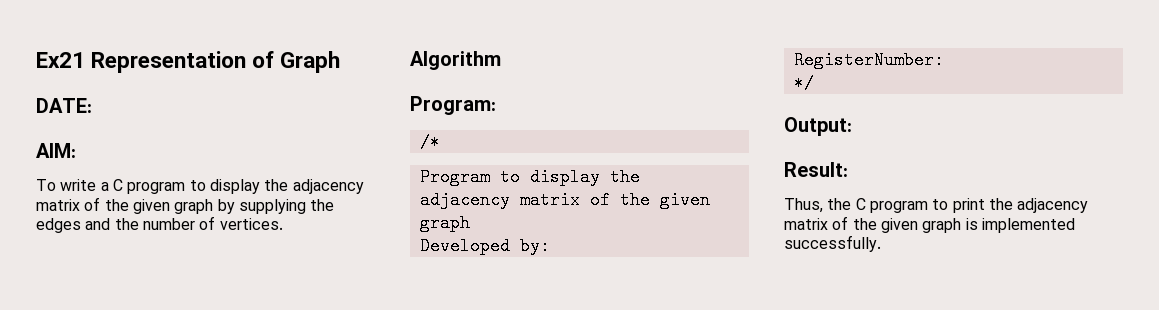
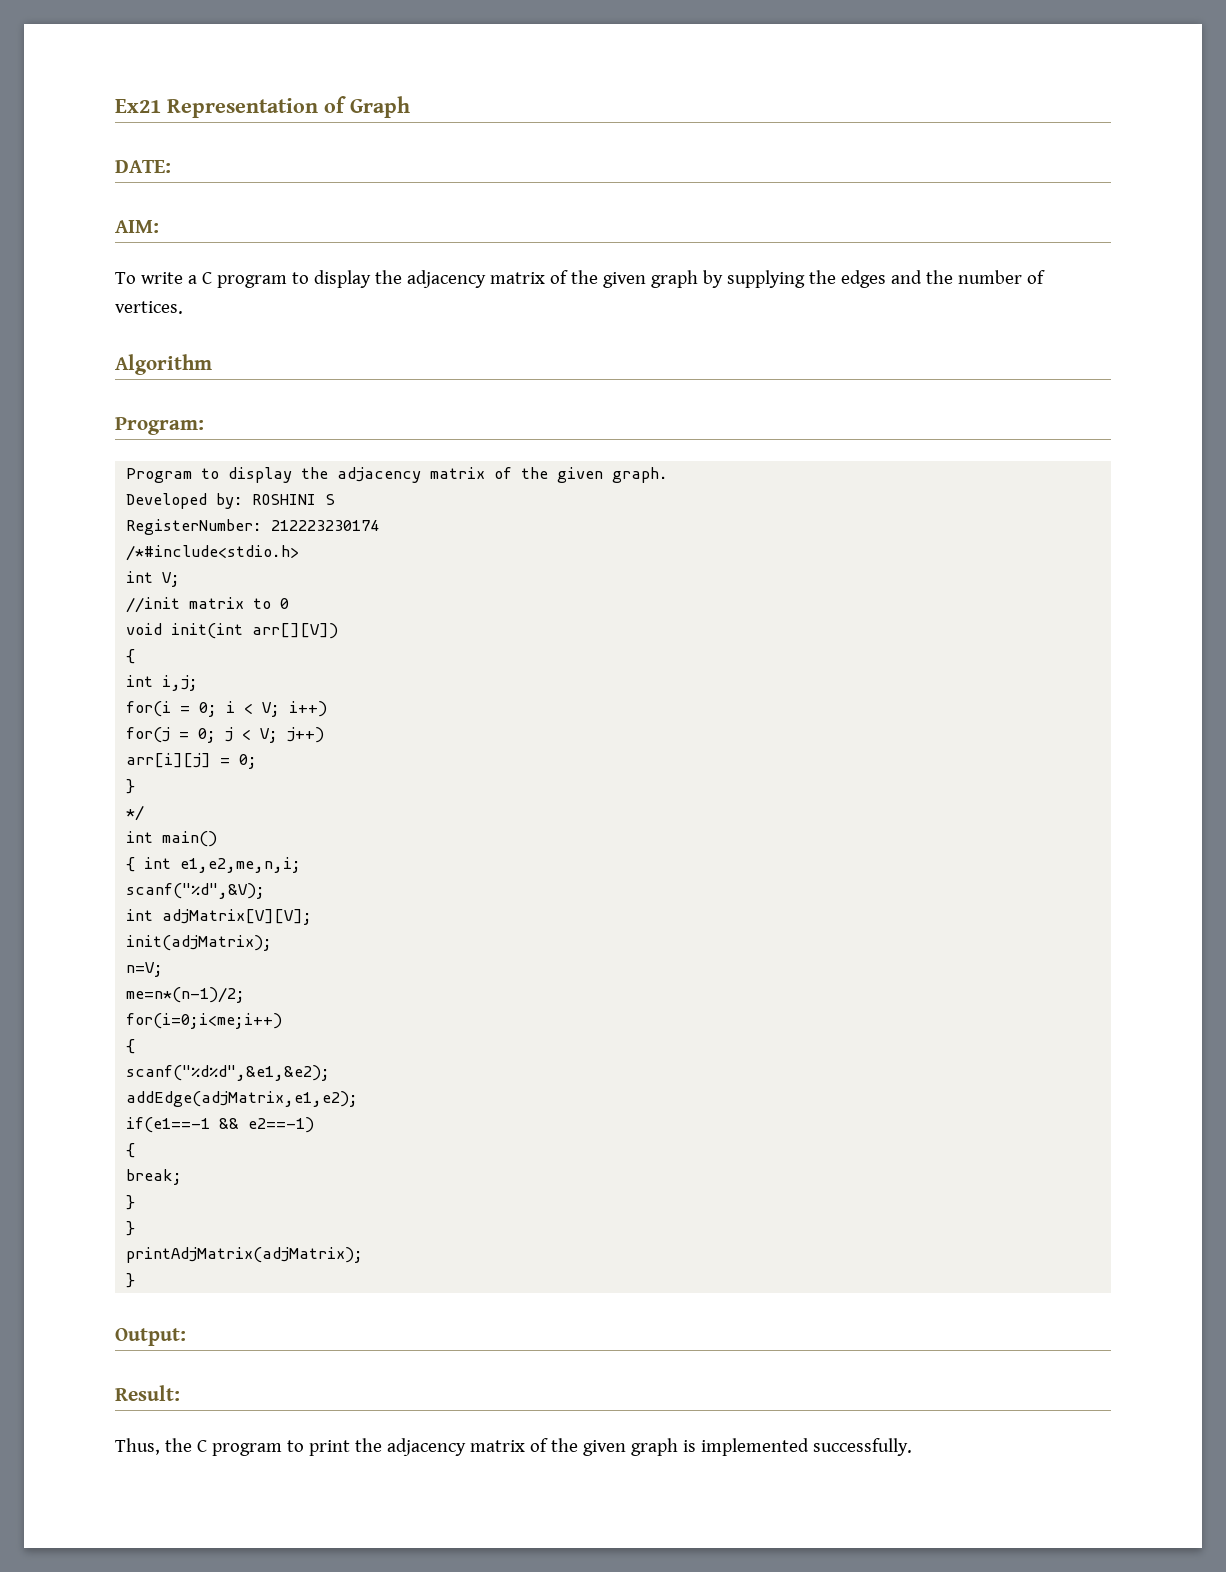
- /*
- Program to display the adjacency matrix of the given graph
+ Program to display the adjacency matrix of the given graph.
- Developed by:
+ Developed by: ROSHINI S
- RegisterNumber:
+ RegisterNumber: 212223230174
+ /*#include<stdio.h>
+ int V;
+ //init matrix to 0
+ void init(int arr[][V])
+ {
+ int i,j;
+ for(i = 0; i < V; i++)
+ for(j = 0; j < V; j++)
+ arr[i][j] = 0;
+ }
  */
+ int main()
+ { int e1,e2,me,n,i;
+ scanf("%d",&V);
+ int adjMatrix[V][V];
+ init(adjMatrix);
+ n=V;
+ me=n*(n-1)/2;
+ for(i=0;i<me;i++)
+ {
+ scanf("%d%d",&e1,&e2);
+ addEdge(adjMatrix,e1,e2);
+ if(e1==-1 && e2==-1)
+ {
+ break;
+ }
+ }
+ printAdjMatrix(adjMatrix);
+ }

